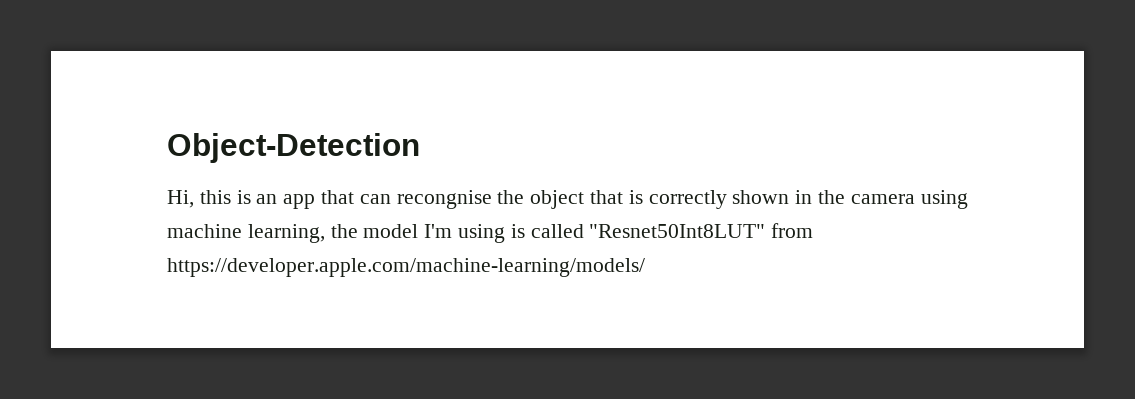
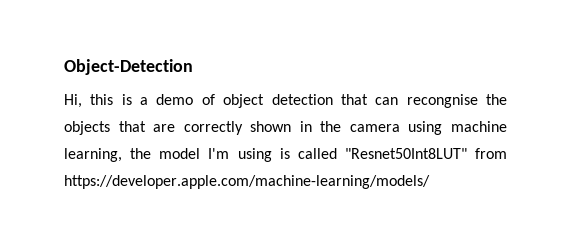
- Hi, this is an app that can recongnise the object that is correctly shown in the camera using machine learning, the model I'm using is called "Resnet50Int8LUT" from https://developer.apple.com/machine-learning/models/
+ Hi, this is a demo of object detection that can recongnise the objects that are correctly shown in the camera using machine learning, the model I'm using is called "Resnet50Int8LUT" from https://developer.apple.com/machine-learning/models/

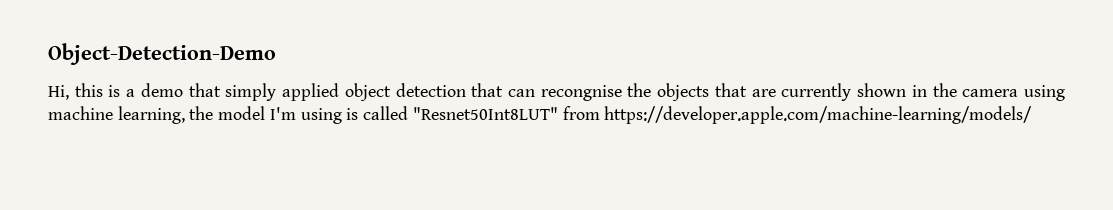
- Object-Detection
+ Object-Detection-Demo
- Hi, this is a demo of object detection that can recongnise the objects that are correctly shown in the camera using machine learning, the model I'm using is called "Resnet50Int8LUT" from https://developer.apple.com/machine-learning/models/
+ Hi, this is a demo that simply applied object detection that can recongnise the objects that are currently shown in the camera using machine learning, the model I'm using is called "Resnet50Int8LUT" from https://developer.apple.com/machine-learning/models/

